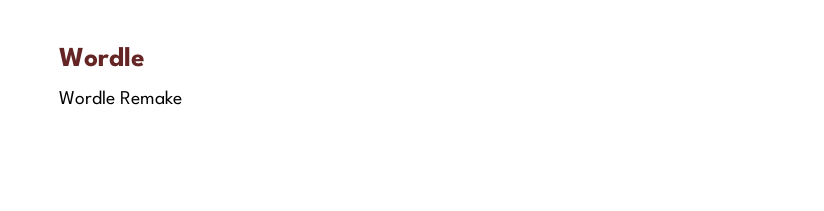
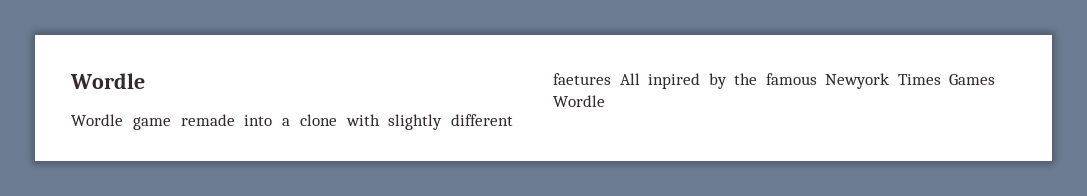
- Wordle Remake
+ Wordle game remade into a clone with slightly different faetures All inpired by the famous Newyork Times Games Wordle

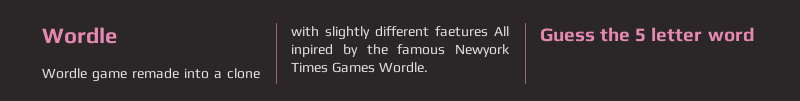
- Wordle game remade into a clone with slightly different faetures All inpired by the famous Newyork Times Games Wordle
+ Wordle game remade into a clone with slightly different faetures All inpired by the famous Newyork Times Games Wordle.
+ Guess the 5 letter word

